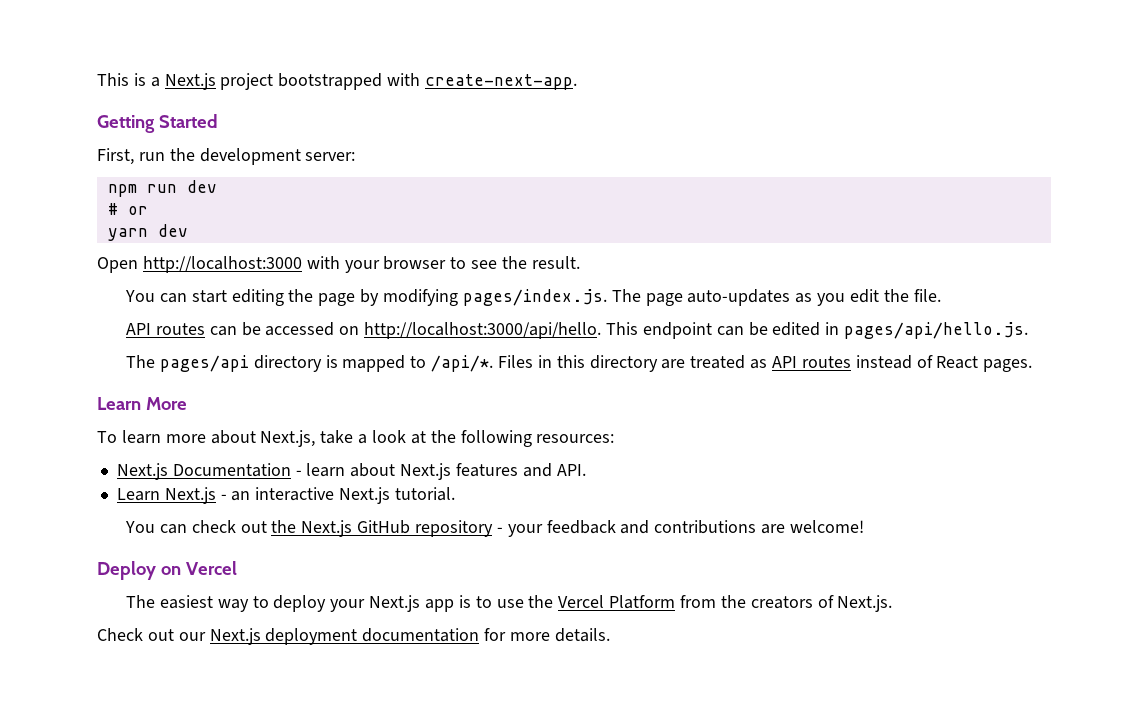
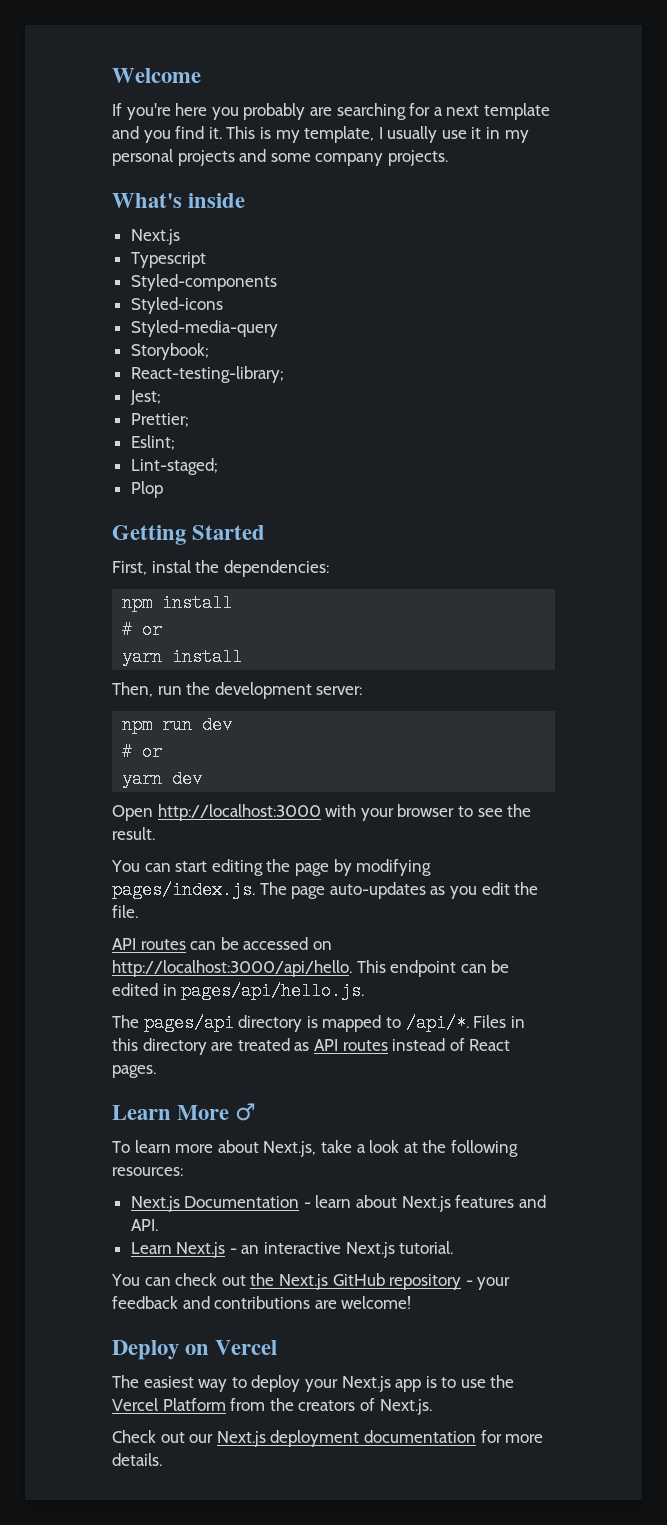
- This is a Next.js project bootstrapped with create-next-app.
+ Welcome
+ If you're here you probably are searching for a next template and you find it. This is my template, I usually use it in my personal projects and some company projects.
+ What's inside
+ Next.js
+ Typescript
+ Styled-components
+ Styled-icons
+ Styled-media-query
+ Storybook;
+ React-testing-library;
+ Jest;
+ Prettier;
+ Eslint;
+ Lint-staged;
+ Plop
  Getting Started
- First, run the development server:
+ First, instal the dependencies:
+ npm install
+ # or
+ yarn install
+ Then, run the development server:
- Learn More
+ Learn More ♂

